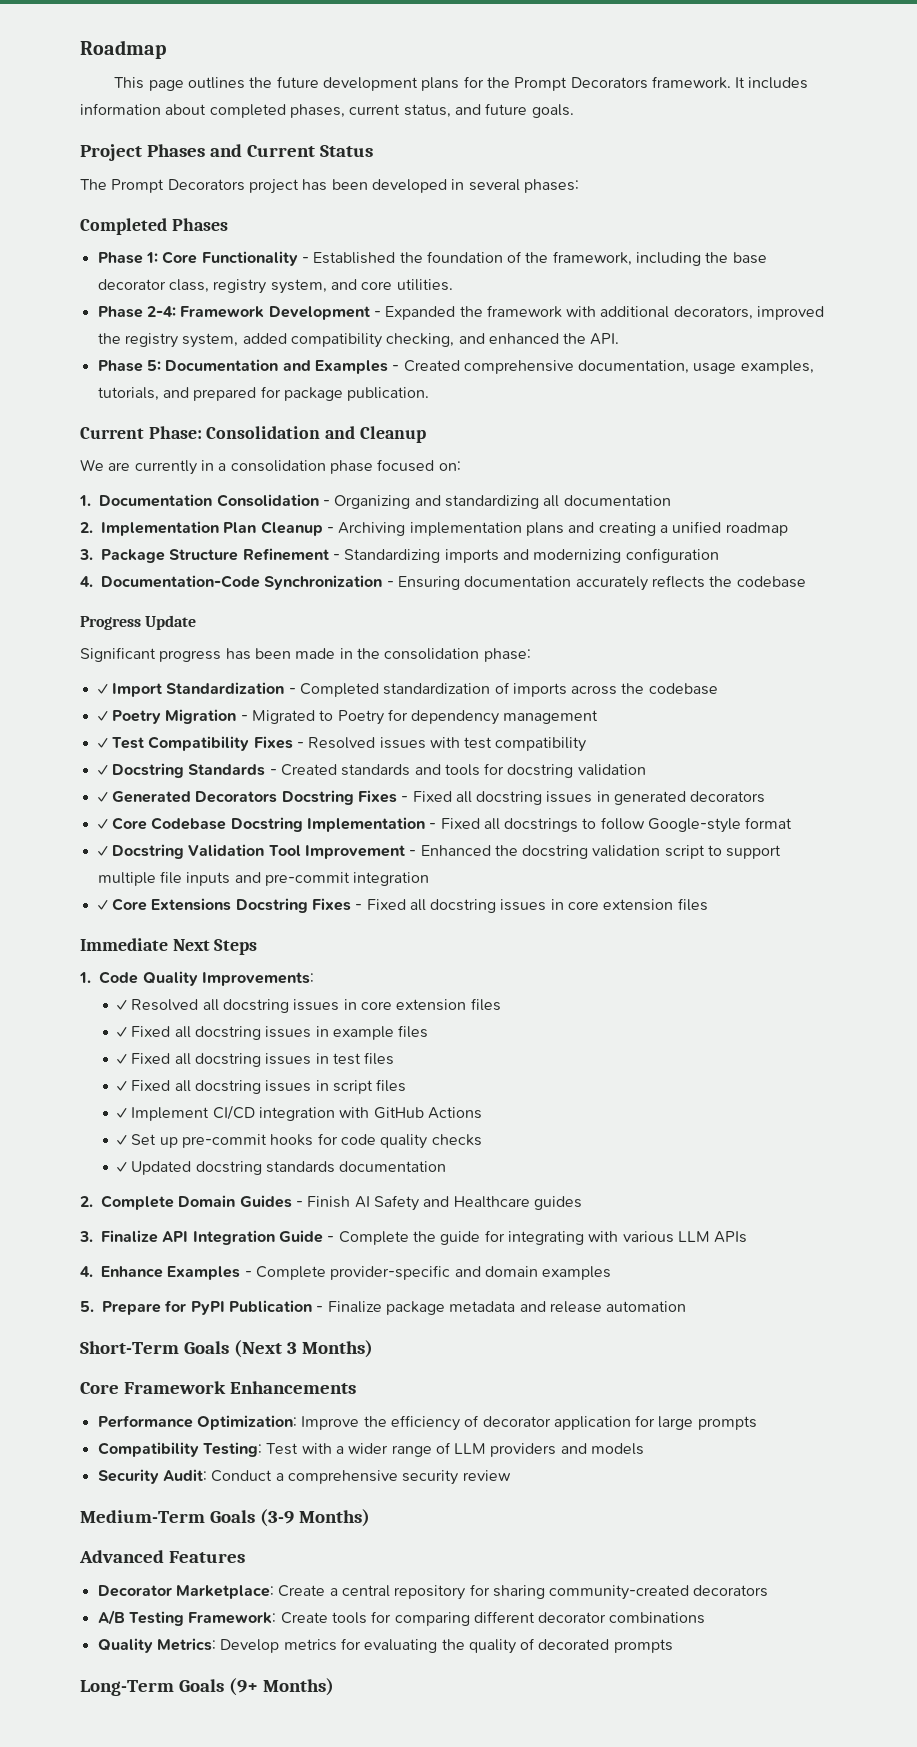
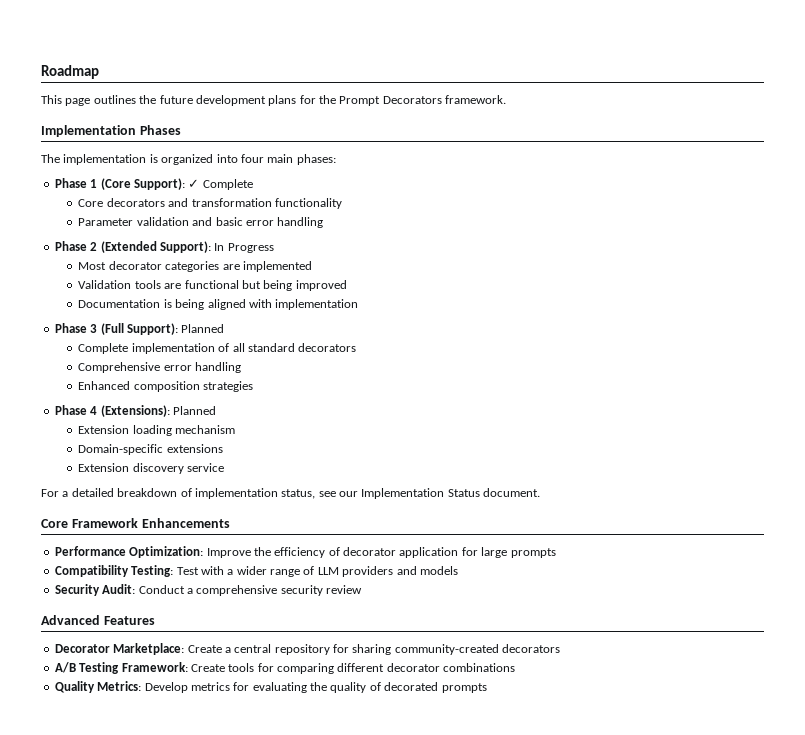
- This page outlines the future development plans for the Prompt Decorators framework. It includes information about completed phases, current status, and future goals.
- Project Phases and Current Status
- The Prompt Decorators project has been developed in several phases:
- Completed Phases
- Phase 1: Core Functionality - Established the foundation of the framework, including the base decorator class, registry system, and core utilities.
- Phase 2-4: Framework Development - Expanded the framework with additional decorators, improved the registry system, added compatibility checking, and enhanced the API.
- Phase 5: Documentation and Examples - Created comprehensive documentation, usage examples, tutorials, and prepared for package publication.
- Current Phase: Consolidation and Cleanup
- We are currently in a consolidation phase focused on:
- 1. Documentation Consolidation - Organizing and standardizing all documentation
- 2. Implementation Plan Cleanup - Archiving implementation plans and creating a unified roadmap
- 3. Package Structure Refinement - Standardizing imports and modernizing configuration
- 4. Documentation-Code Synchronization - Ensuring documentation accurately reflects the codebase
- Progress Update
- Significant progress has been made in the consolidation phase:
- ✓ Import Standardization - Completed standardization of imports across the codebase
- ✓ Poetry Migration - Migrated to Poetry for dependency management
- ✓ Test Compatibility Fixes - Resolved issues with test compatibility
- ✓ Docstring Standards - Created standards and tools for docstring validation
- ✓ Generated Decorators Docstring Fixes - Fixed all docstring issues in generated decorators
- ✓ Core Codebase Docstring Implementation - Fixed all docstrings to follow Google-style format
- ✓ Docstring Validation Tool Improvement - Enhanced the docstring validation script to support multiple file inputs and pre-commit integration
- ✓ Core Extensions Docstring Fixes - Fixed all docstring issues in core extension files
- Immediate Next Steps
- 1. Code Quality Improvements:
- ✓ Resolved all docstring issues in core extension files
- ✓ Fixed all docstring issues in example files
- ✓ Fixed all docstring issues in test files
- ✓ Fixed all docstring issues in script files
- ✓ Implement CI/CD integration with GitHub Actions
- ✓ Set up pre-commit hooks for code quality checks
- ✓ Updated docstring standards documentation
- 2. Complete Domain Guides - Finish AI Safety and Healthcare guides
- 3. Finalize API Integration Guide - Complete the guide for integrating with various LLM APIs
- 4. Enhance Examples - Complete provider-specific and domain examples
- 5. Prepare for PyPI Publication - Finalize package metadata and release automation
- Short-Term Goals (Next 3 Months)
+ This page outlines the future development plans for the Prompt Decorators framework.
+ Implementation Phases
+ The implementation is organized into four main phases:
+ Phase 1 (Core Support): ✓ Complete
+ Core decorators and transformation functionality
+ Parameter validation and basic error handling
+ Phase 2 (Extended Support): In Progress
+ Most decorator categories are implemented
+ Validation tools are functional but being improved
+ Documentation is being aligned with implementation
+ Phase 3 (Full Support): Planned
+ Complete implementation of all standard decorators
+ Comprehensive error handling
+ Enhanced composition strategies
+ Phase 4 (Extensions): Planned
+ Extension loading mechanism
+ Domain-specific extensions
+ Extension discovery service
+ For a detailed breakdown of implementation status, see our Implementation Status document.
- Medium-Term Goals (3-9 Months)
- Long-Term Goals (9+ Months)

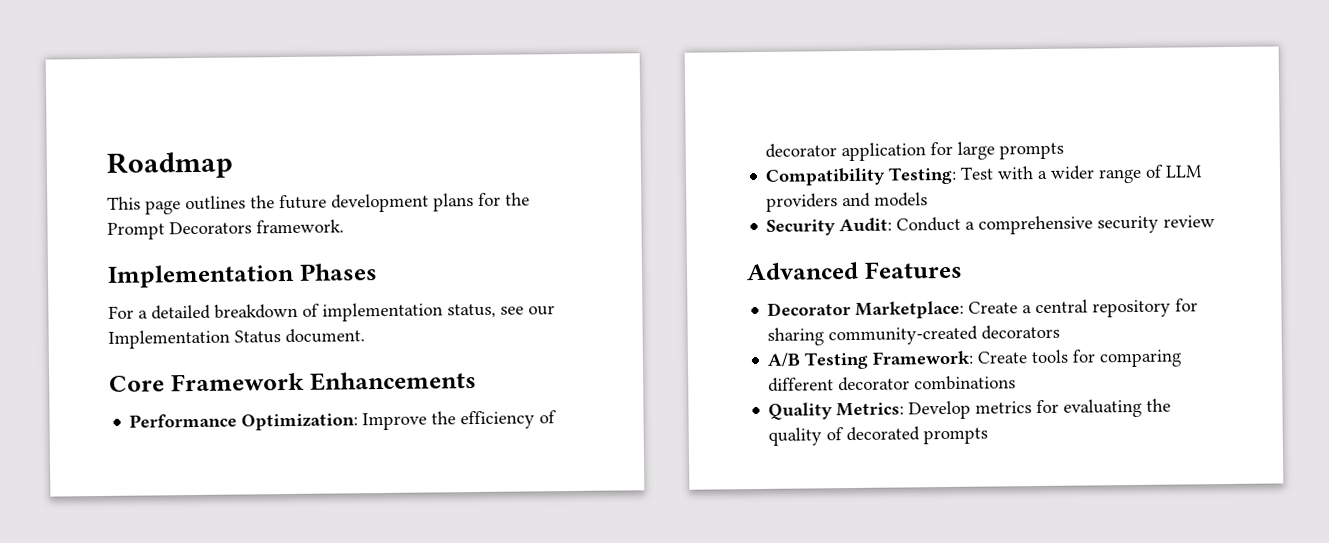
- The implementation is organized into four main phases:
- Phase 1 (Core Support): ✓ Complete
- Core decorators and transformation functionality
- Parameter validation and basic error handling
- Phase 2 (Extended Support): In Progress
- Most decorator categories are implemented
- Validation tools are functional but being improved
- Documentation is being aligned with implementation
- Phase 3 (Full Support): Planned
- Complete implementation of all standard decorators
- Comprehensive error handling
- Enhanced composition strategies
- Phase 4 (Extensions): Planned
- Extension loading mechanism
- Domain-specific extensions
- Extension discovery service

